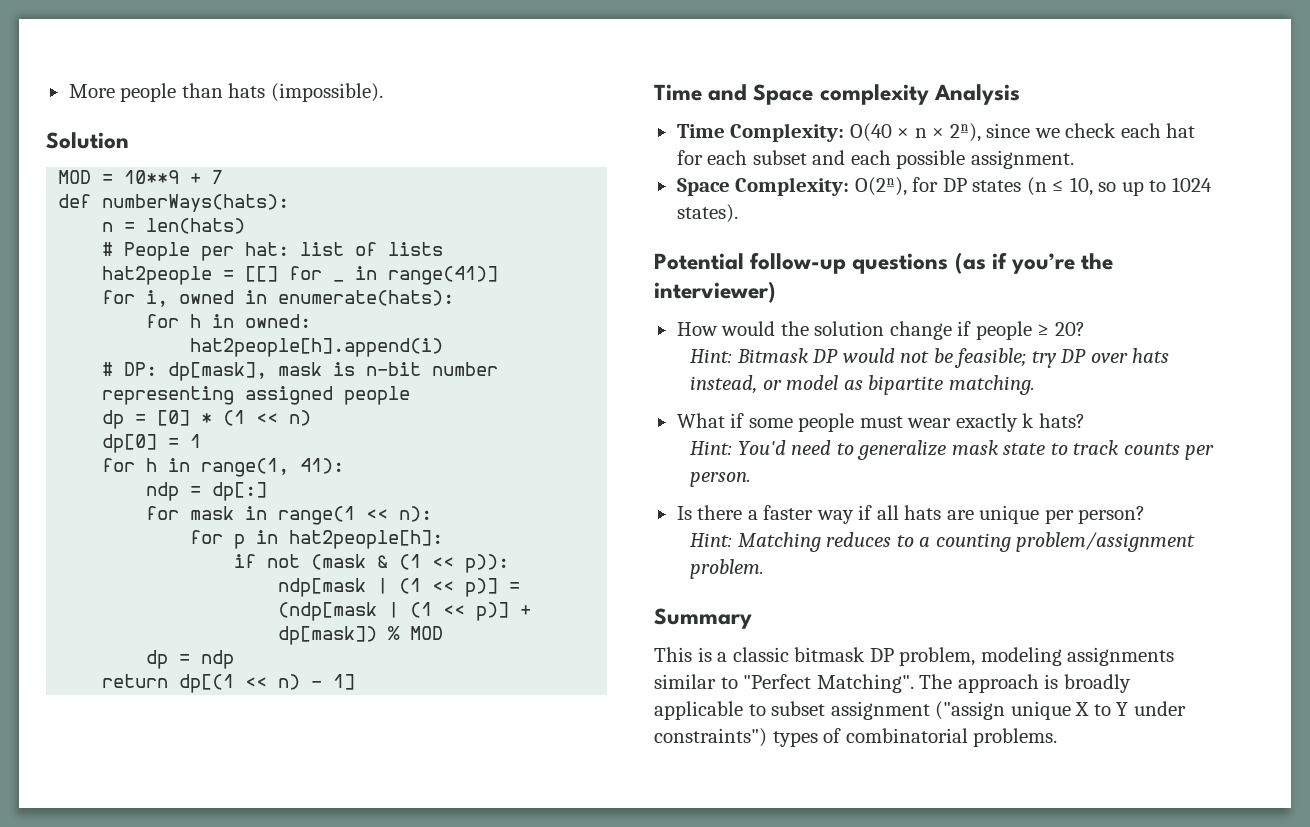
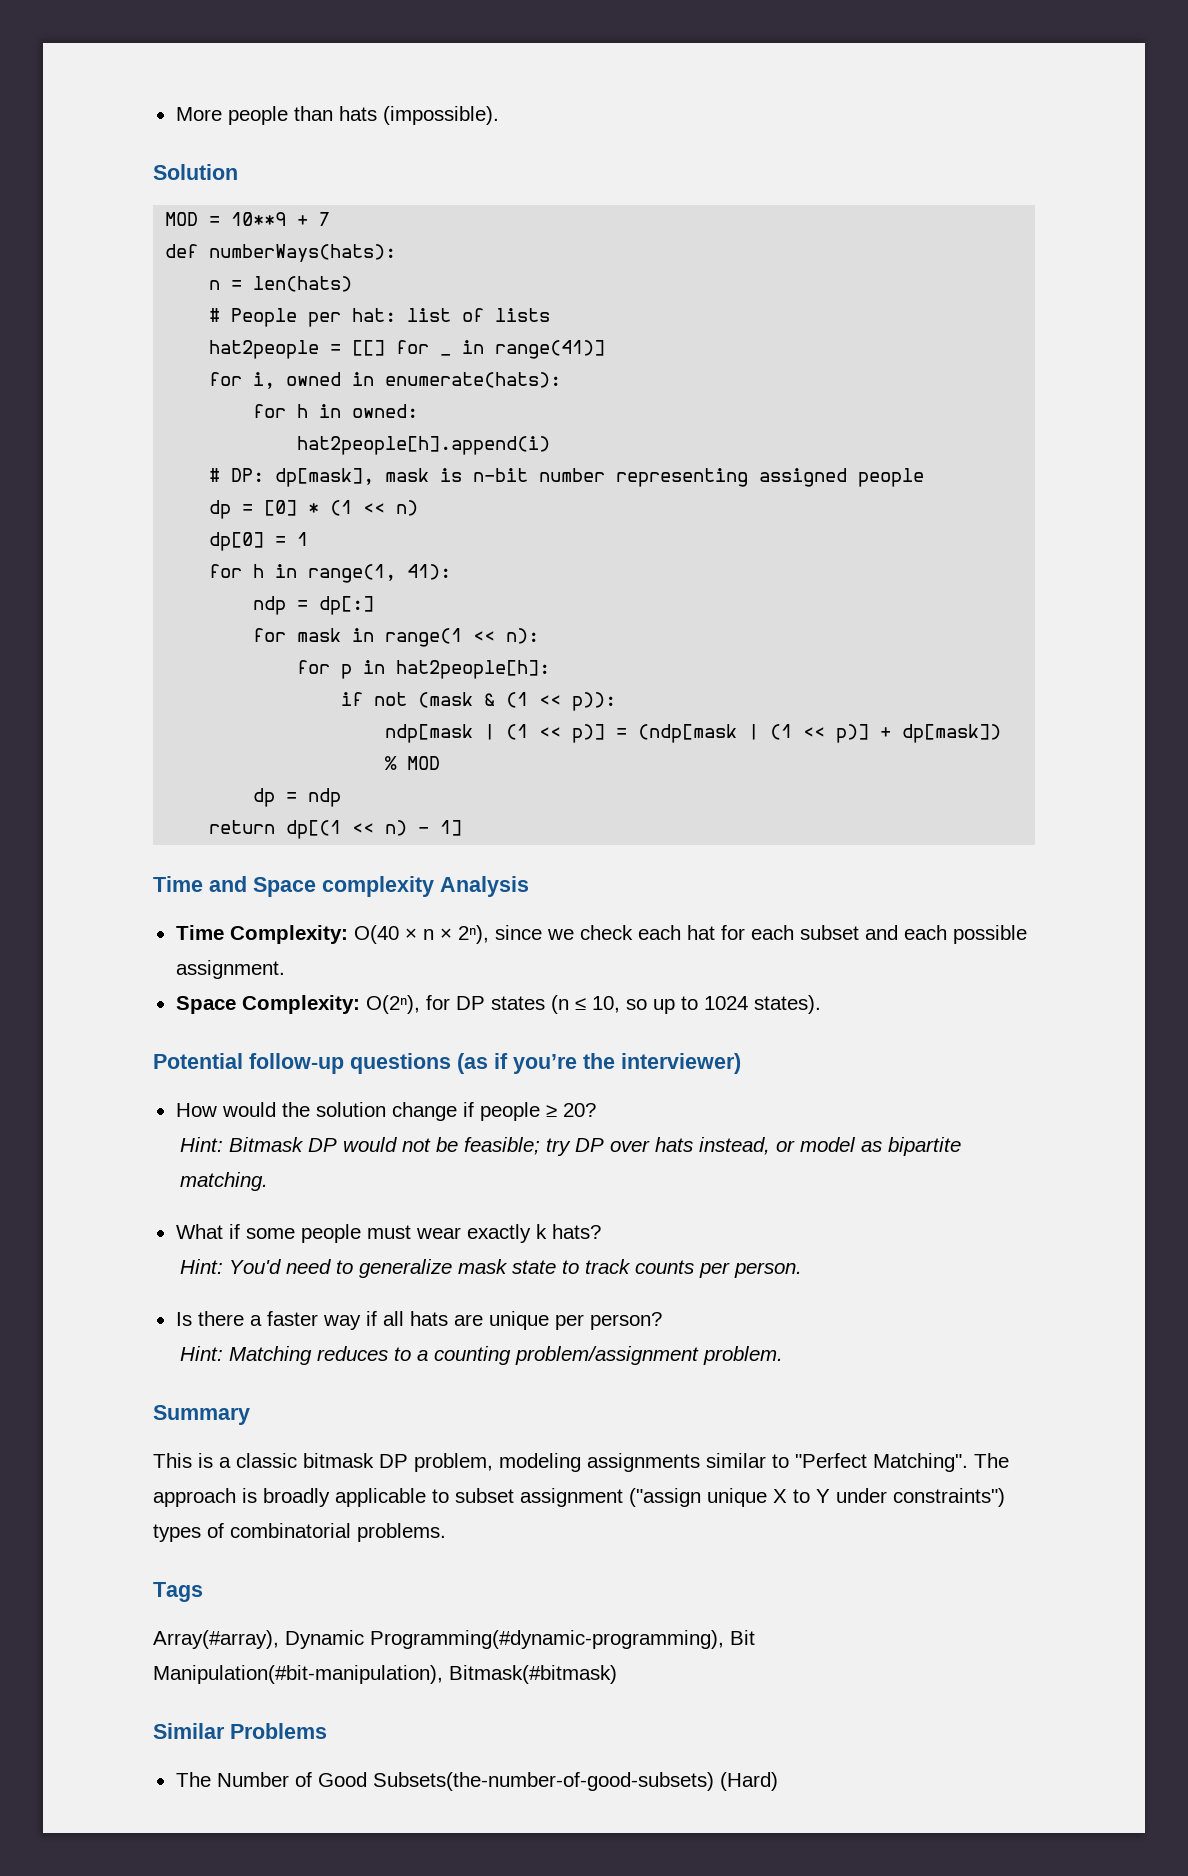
+ Tags
+ Array(#array), Dynamic Programming(#dynamic-programming), Bit Manipulation(#bit-manipulation), Bitmask(#bitmask)
+ Similar Problems
+ The Number of Good Subsets(the-number-of-good-subsets) (Hard)

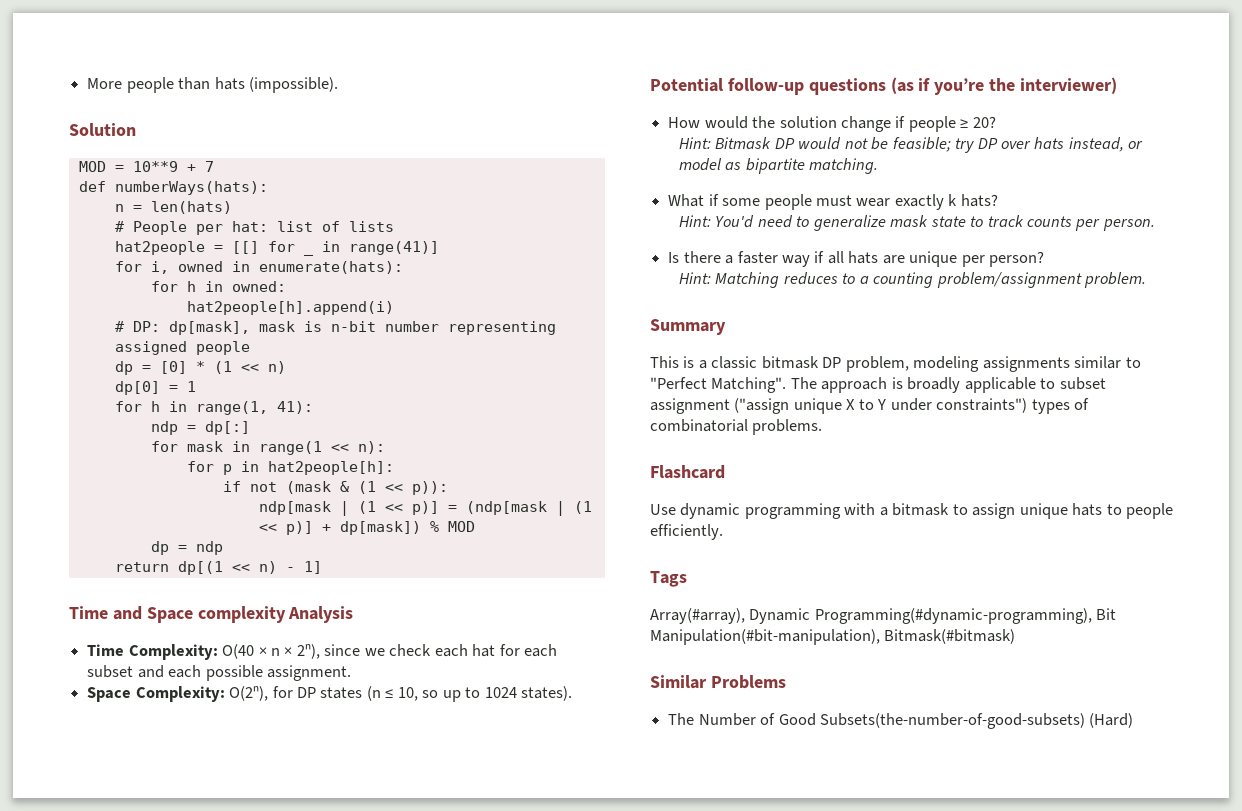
+ Flashcard
+ Use dynamic programming with a bitmask to assign unique hats to people efficiently.

